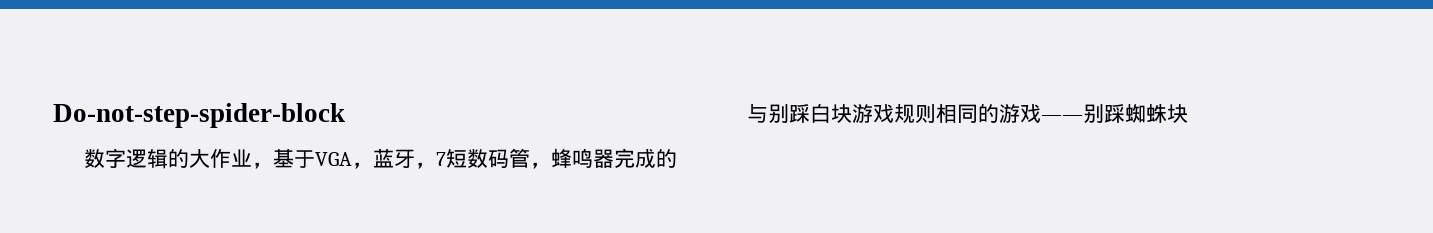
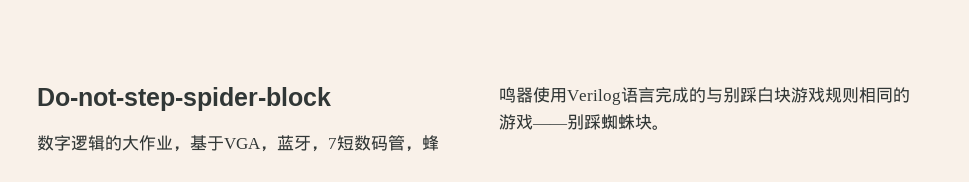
- 数字逻辑的大作业，基于VGA，蓝牙，7短数码管，蜂鸣器完成的与别踩白块游戏规则相同的游戏——别踩蜘蛛块
+ 数字逻辑的大作业，基于VGA，蓝牙，7短数码管，蜂鸣器使用Verilog语言完成的与别踩白块游戏规则相同的游戏——别踩蜘蛛块。

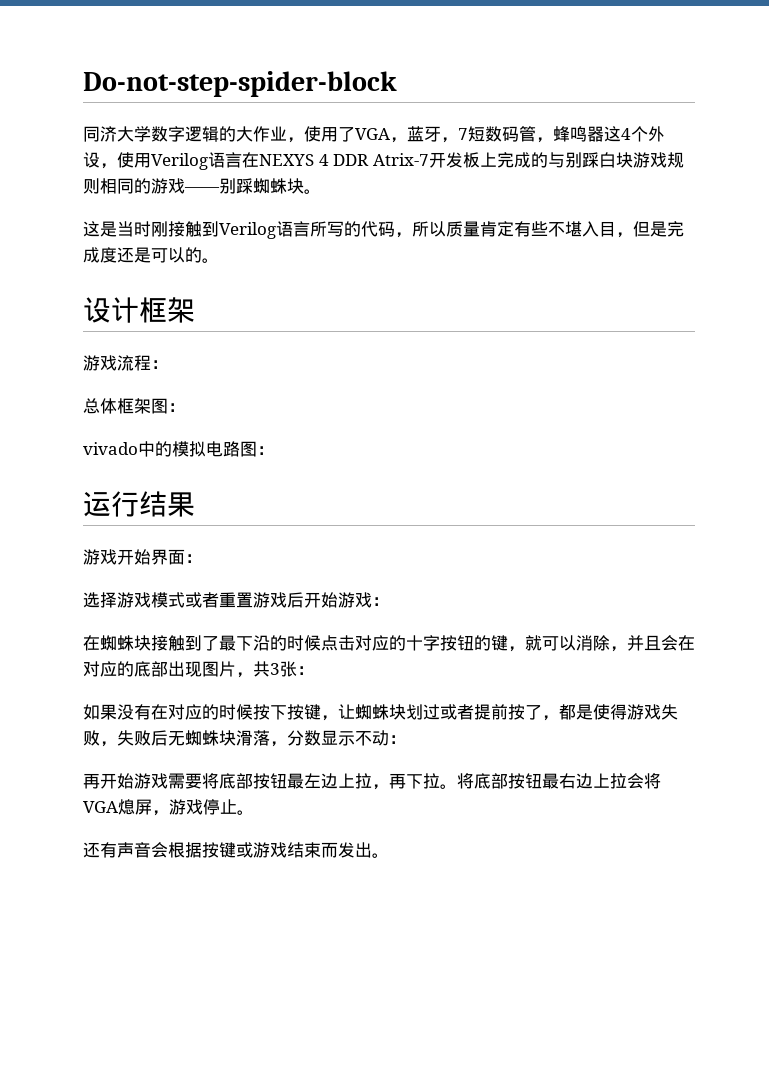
- 数字逻辑的大作业，基于VGA，蓝牙，7短数码管，蜂鸣器使用Verilog语言完成的与别踩白块游戏规则相同的游戏——别踩蜘蛛块。
+ 同济大学数字逻辑的大作业，使用了VGA，蓝牙，7短数码管，蜂鸣器这4个外设，使用Verilog语言在NEXYS 4 DDR Atrix-7开发板上完成的与别踩白块游戏规则相同的游戏——别踩蜘蛛块。
+ 这是当时刚接触到Verilog语言所写的代码，所以质量肯定有些不堪入目，但是完成度还是可以的。
+ 设计框架
+ 游戏流程：
+ 总体框架图：
+ vivado中的模拟电路图：
+ 运行结果
+ 游戏开始界面：
+ 选择游戏模式或者重置游戏后开始游戏：
+ 在蜘蛛块接触到了最下沿的时候点击对应的十字按钮的键，就可以消除，并且会在对应的底部出现图片，共3张：
+ 如果没有在对应的时候按下按键，让蜘蛛块划过或者提前按了，都是使得游戏失败，失败后无蜘蛛块滑落，分数显示不动：
+ 再开始游戏需要将底部按钮最左边上拉，再下拉。将底部按钮最右边上拉会将VGA熄屏，游戏停止。
+ 还有声音会根据按键或游戏结束而发出。

